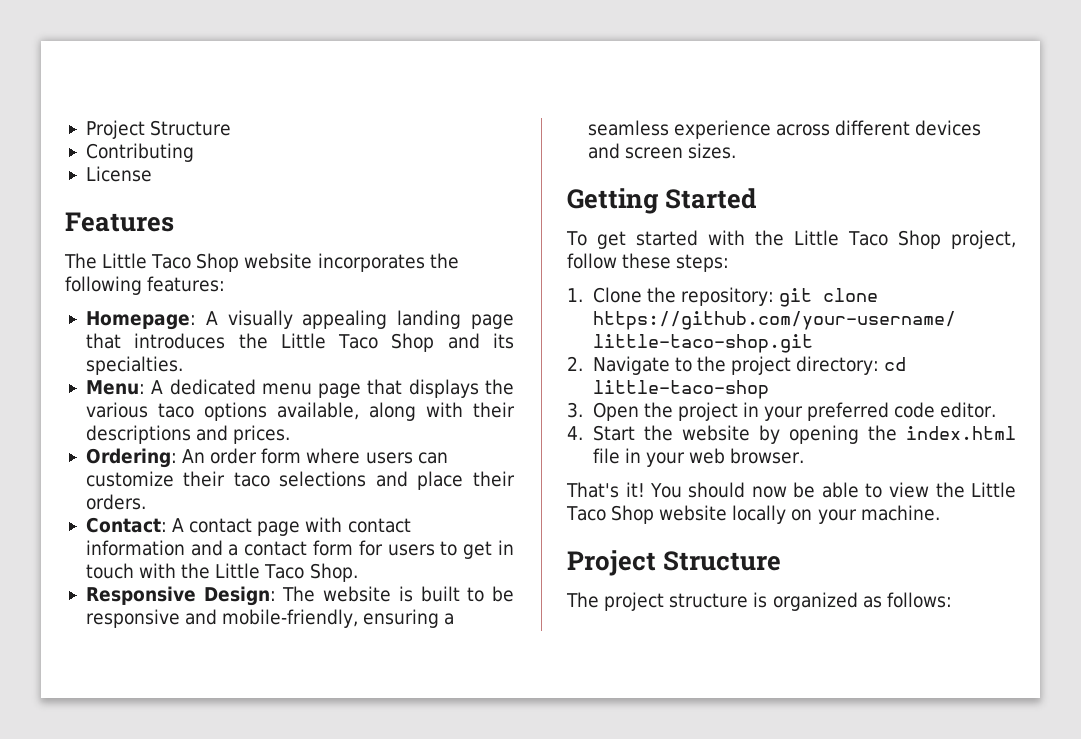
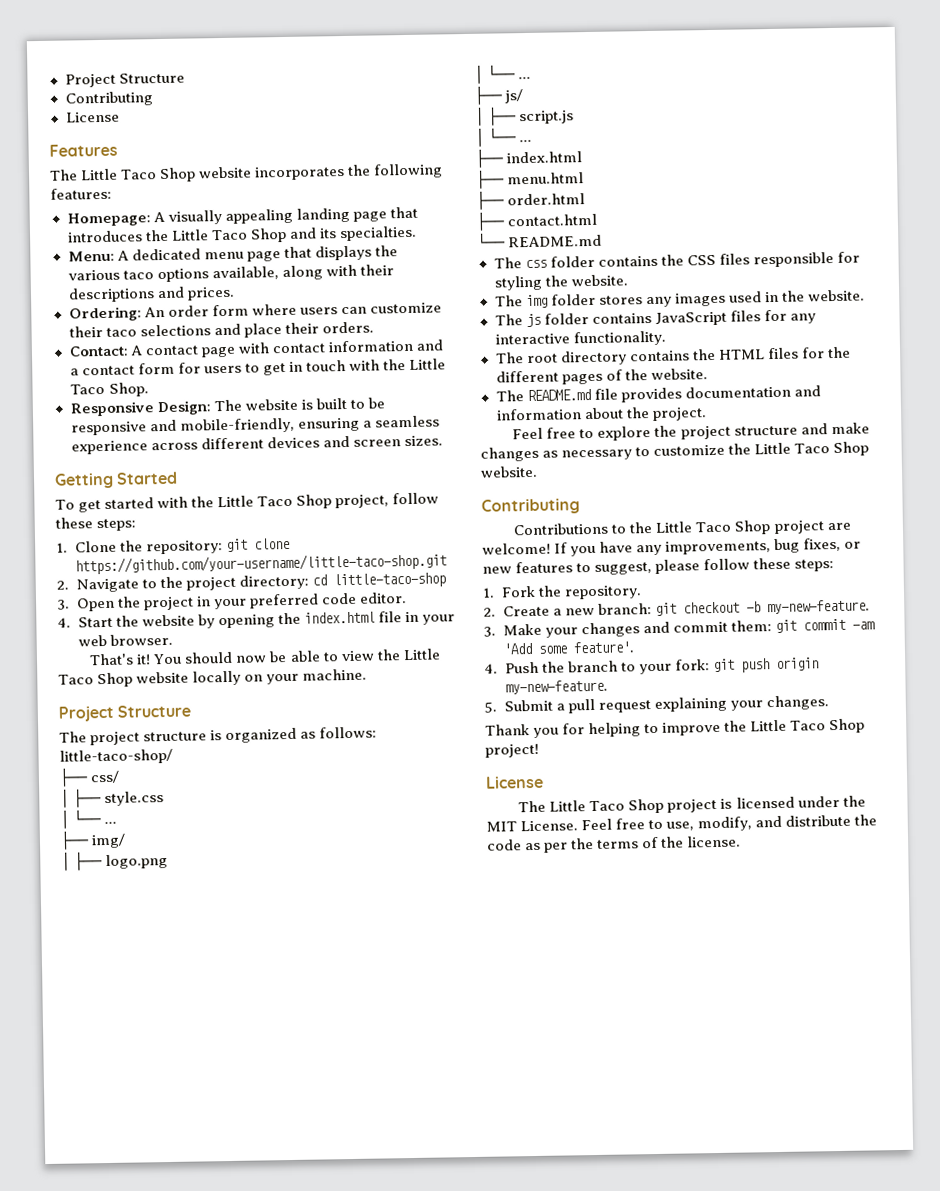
- The project structure is organized as follows:
+ The project structure is organized as follows: little-taco-shop/
+ ├── css/
+ │ ├── style.css
+ │ └── ...
+ ├── img/
+ │ ├── logo.png
+ │ └── ...
+ ├── js/
+ │ ├── script.js
+ │ └── ...
+ ├── index.html
+ ├── menu.html
+ ├── order.html
+ ├── contact.html
+ └── README.md
+ The css folder contains the CSS files responsible for styling the website.
+ The img folder stores any images used in the website.
+ The js folder contains JavaScript files for any interactive functionality.
+ The root directory contains the HTML files for the different pages of the website.
+ The README.md file provides documentation and information about the project.
+ Feel free to explore the project structure and make changes as necessary to customize the Little Taco Shop website.
+ Contributing
+ Contributions to the Little Taco Shop project are welcome! If you have any improvements, bug fixes, or new features to suggest, please follow these steps:
+ 1. Fork the repository.
+ 2. Create a new branch: git checkout -b my-new-feature.
+ 3. Make your changes and commit them: git commit -am 'Add some feature'.
+ 4. Push the branch to your fork: git push origin my-new-feature.
+ 5. Submit a pull request explaining your changes.
+ Thank you for helping to improve the Little Taco Shop project!
+ License
+ The Little Taco Shop project is licensed under the MIT License. Feel free to use, modify, and distribute the code as per the terms of the license.

